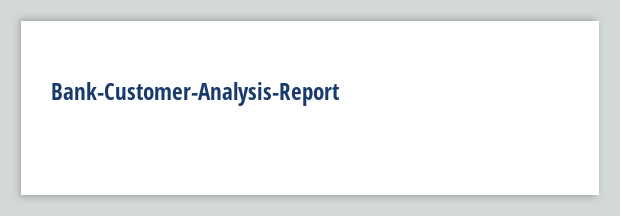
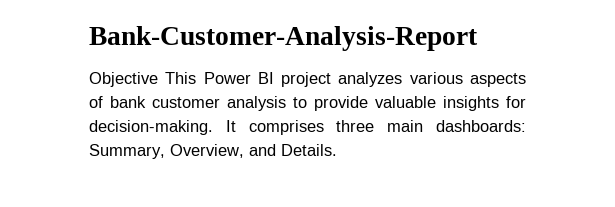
+ Objective This Power BI project analyzes various aspects of bank customer analysis to provide valuable insights for decision-making. It comprises three main dashboards: Summary, Overview, and Details.

